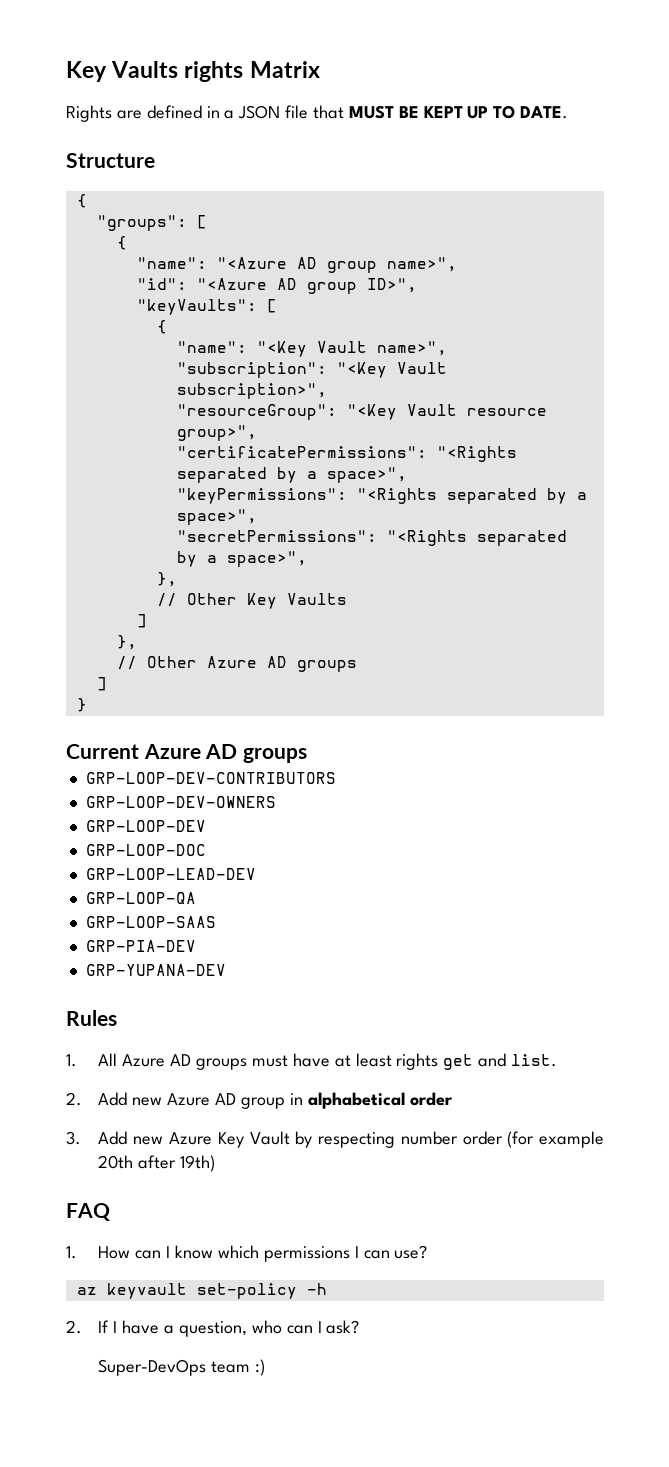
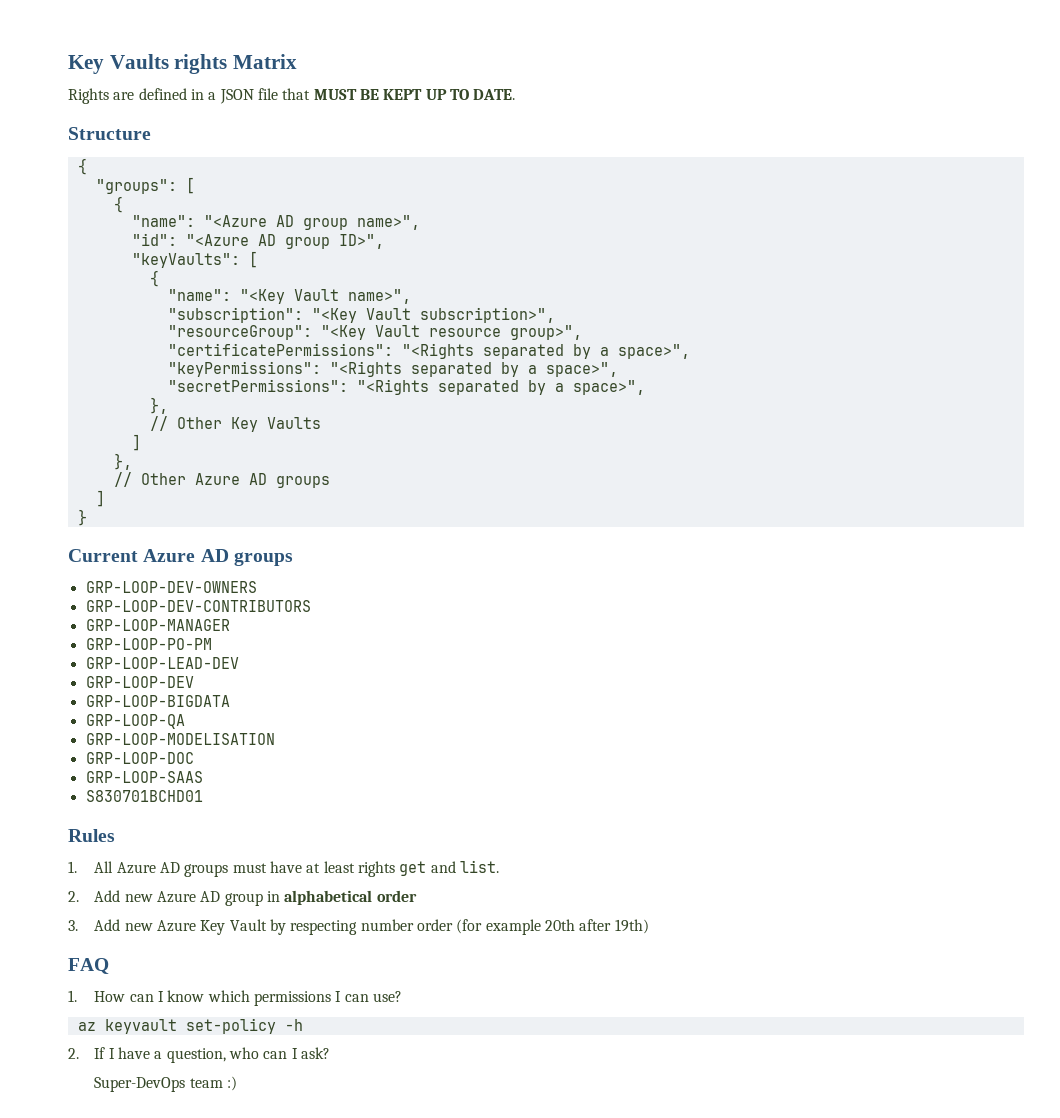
+ GRP-LOOP-DEV-OWNERS
- GRP-LOOP-DEV-OWNERS
+ GRP-LOOP-MANAGER
+ GRP-LOOP-PO-PM
+ GRP-LOOP-LEAD-DEV
- GRP-LOOP-DOC
- GRP-LOOP-LEAD-DEV
+ GRP-LOOP-BIGDATA
+ GRP-LOOP-MODELISATION
+ GRP-LOOP-DOC
- GRP-PIA-DEV
- GRP-YUPANA-DEV
+ S830701BCHD01

